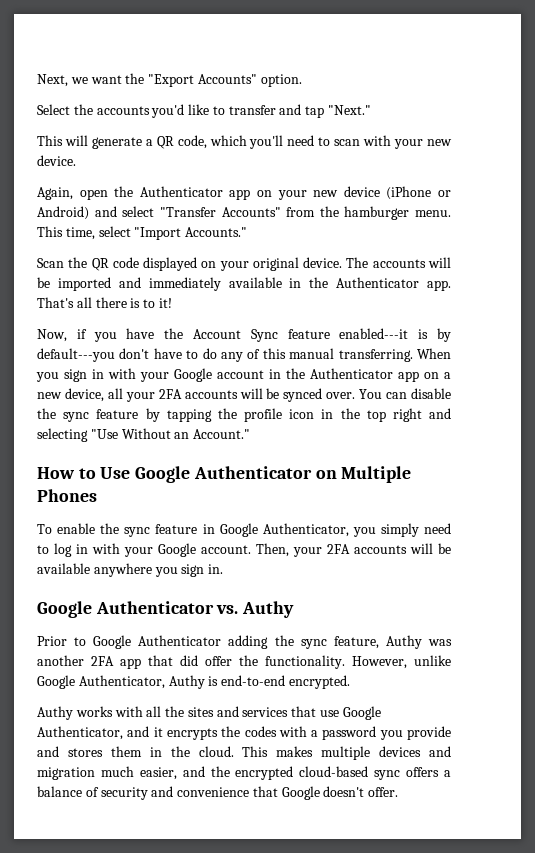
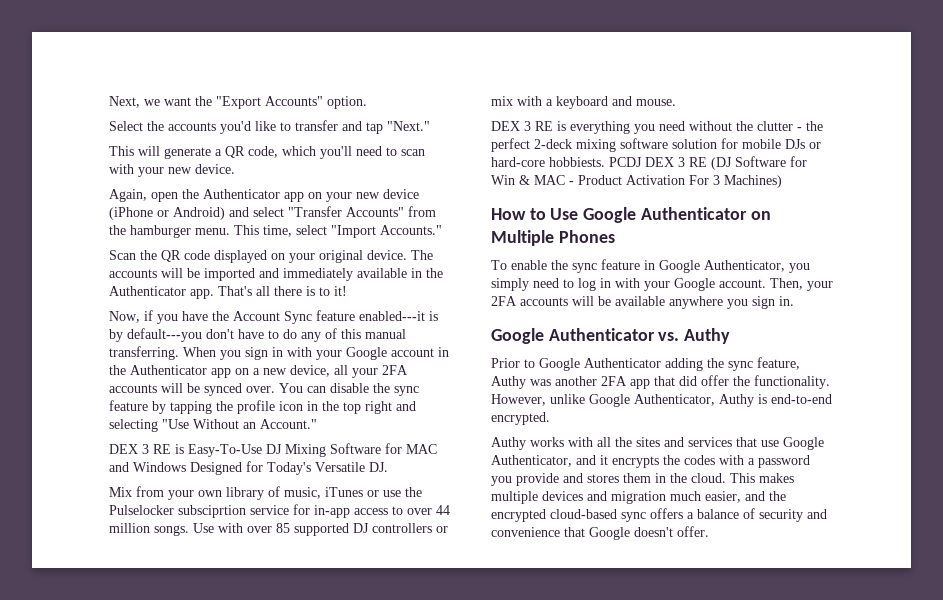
+ DEX 3 RE is Easy-To-Use DJ Mixing Software for MAC and Windows Designed for Today's Versatile DJ.
+ Mix from your own library of music, iTunes or use the Pulselocker subsciprtion service for in-app access to over 44 million songs. Use with over 85 supported DJ controllers or mix with a keyboard and mouse.
+ DEX 3 RE is everything you need without the clutter - the perfect 2-deck mixing software solution for mobile DJs or hard-core hobbiests. PCDJ DEX 3 RE (DJ Software for Win & MAC - Product Activation For 3 Machines)

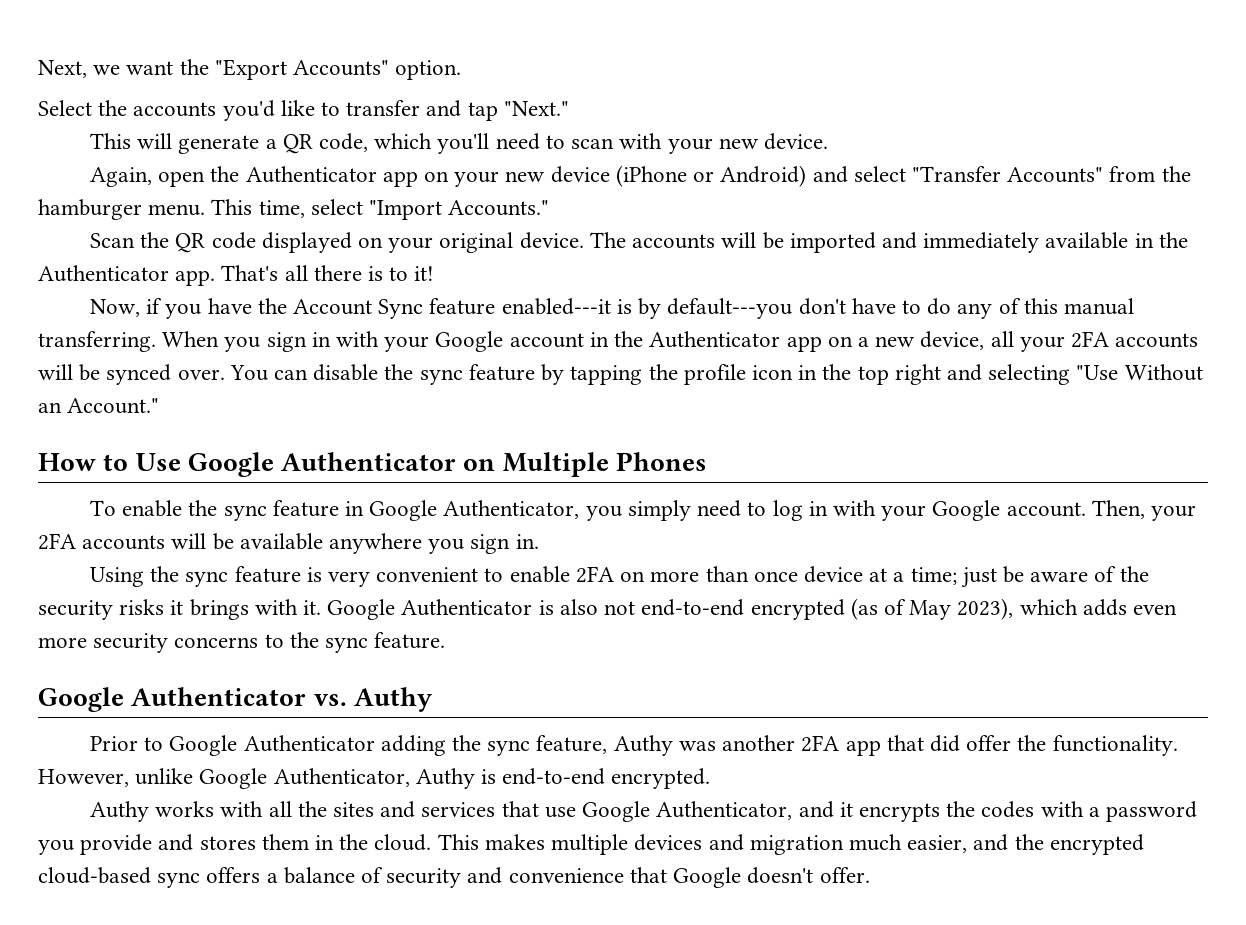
- DEX 3 RE is Easy-To-Use DJ Mixing Software for MAC and Windows Designed for Today's Versatile DJ.
- Mix from your own library of music, iTunes or use the Pulselocker subsciprtion service for in-app access to over 44 million songs. Use with over 85 supported DJ controllers or mix with a keyboard and mouse.
- DEX 3 RE is everything you need without the clutter - the perfect 2-deck mixing software solution for mobile DJs or hard-core hobbiests. PCDJ DEX 3 RE (DJ Software for Win & MAC - Product Activation For 3 Machines)
+ Using the sync feature is very convenient to enable 2FA on more than once device at a time; just be aware of the security risks it brings with it. Google Authenticator is also not end-to-end encrypted (as of May 2023), which adds even more security concerns to the sync feature.

